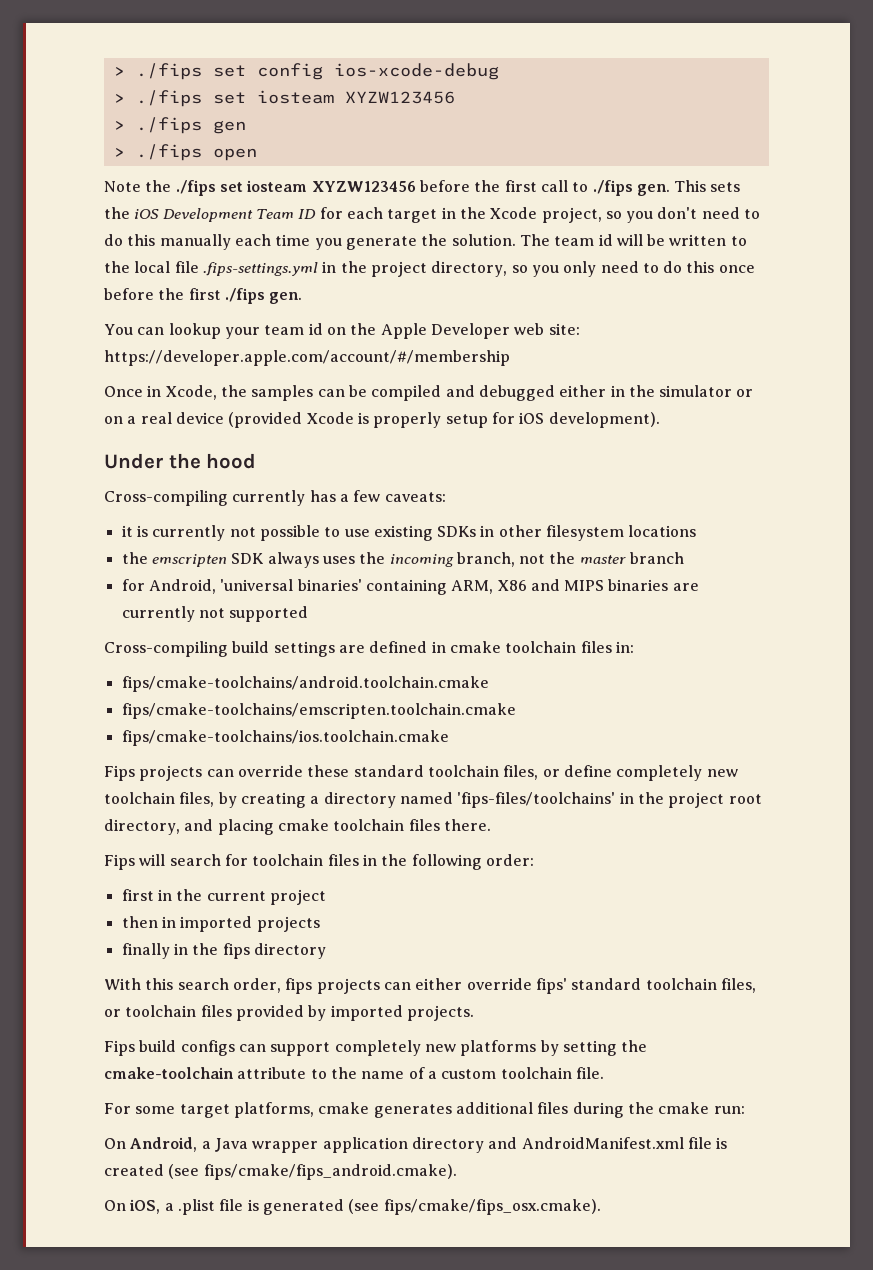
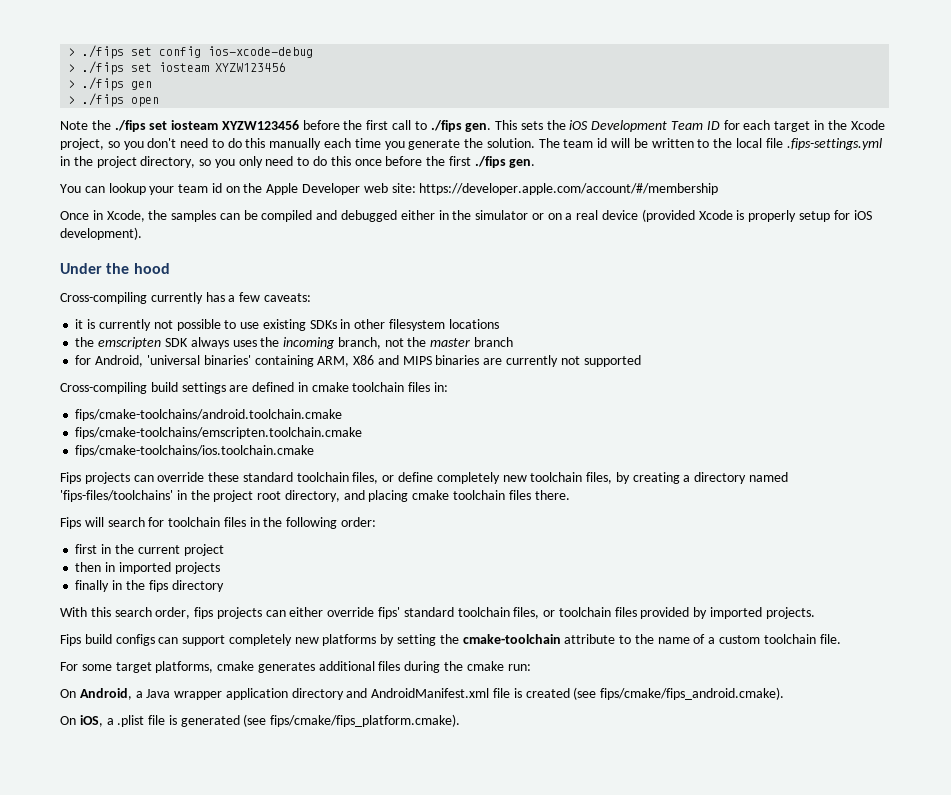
- On iOS, a .plist file is generated (see fips/cmake/fips_osx.cmake).
+ On iOS, a .plist file is generated (see fips/cmake/fips_platform.cmake).

